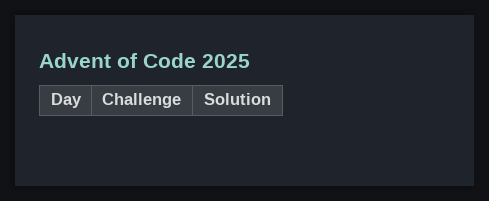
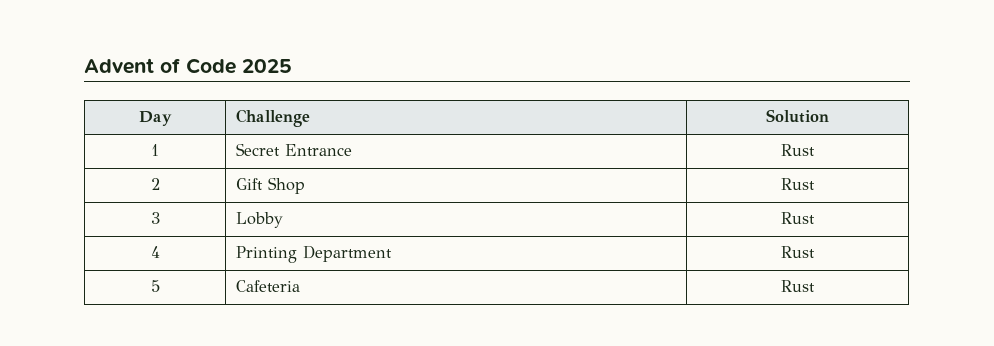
+ 1 | Secret Entrance | Rust
+ 2 | Gift Shop | Rust
+ 3 | Lobby | Rust
+ 4 | Printing Department | Rust
+ 5 | Cafeteria | Rust

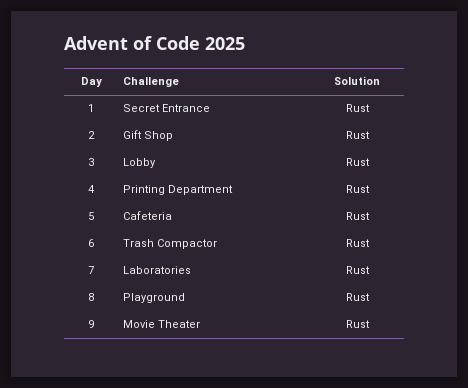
+ 6 | Trash Compactor | Rust
+ 7 | Laboratories | Rust
+ 8 | Playground | Rust
+ 9 | Movie Theater | Rust

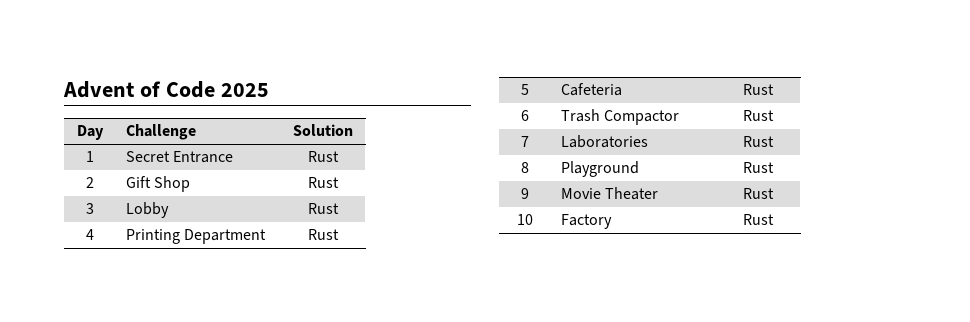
+ 10 | Factory | Rust

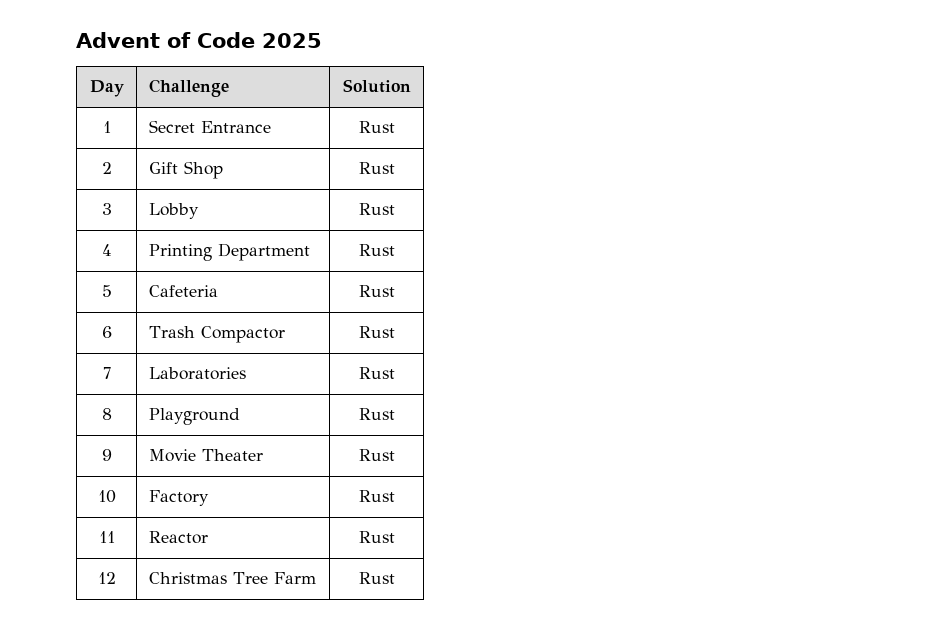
+ 11 | Reactor | Rust
+ 12 | Christmas Tree Farm | Rust

